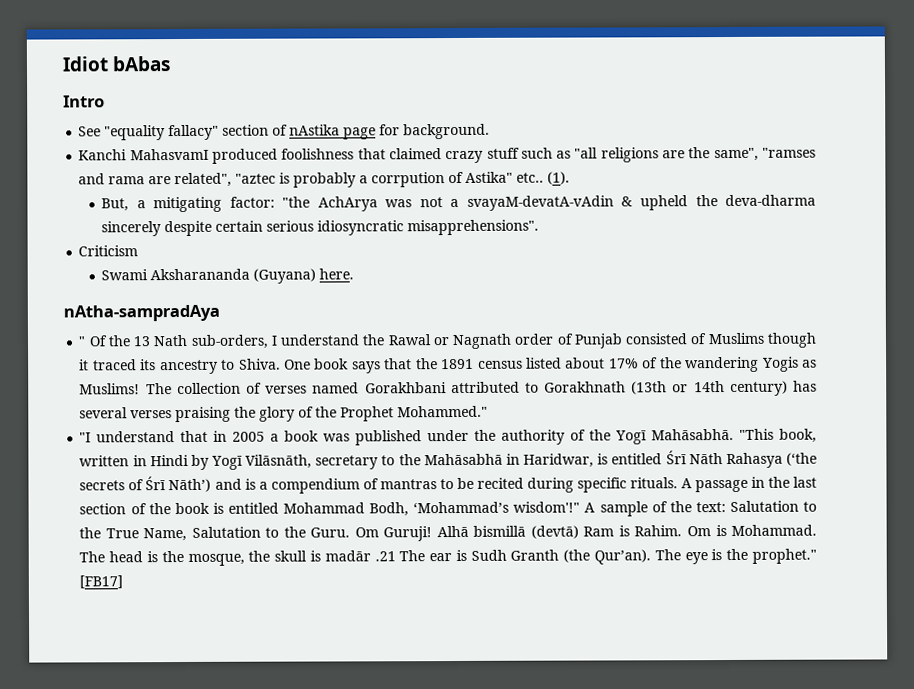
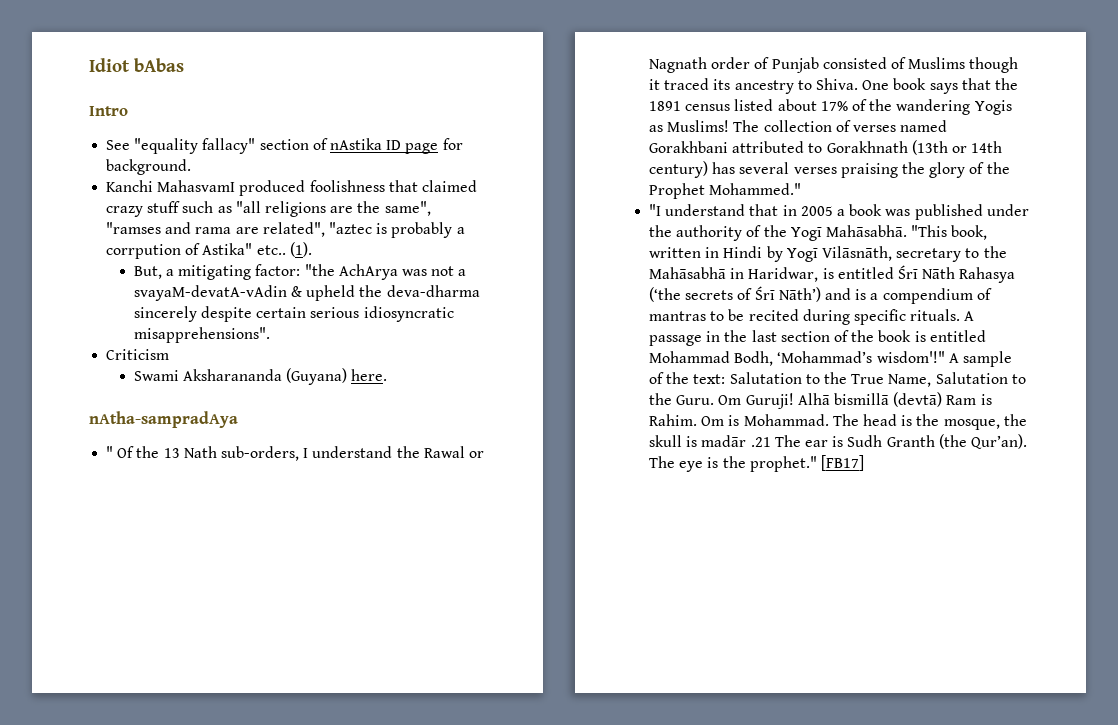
- See "equality fallacy" section of nAstika page for background.
+ See "equality fallacy" section of nAstika ID page for background.

